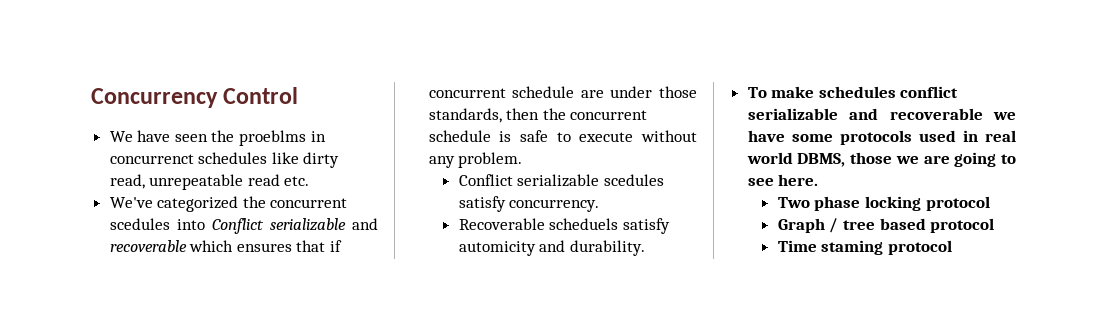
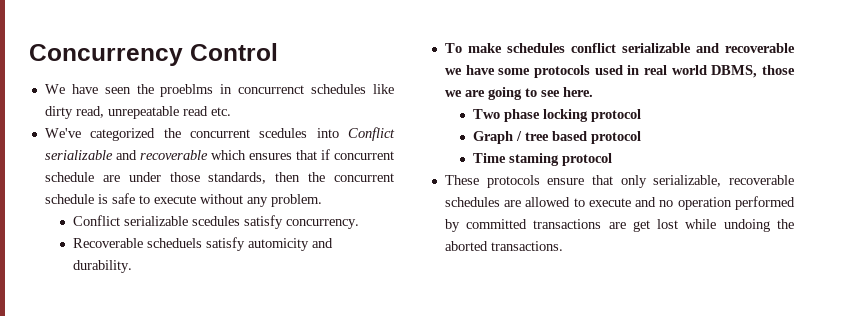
+ These protocols ensure that only serializable, recoverable schedules are allowed to execute and no operation performed by committed transactions are get lost while undoing the aborted transactions.

